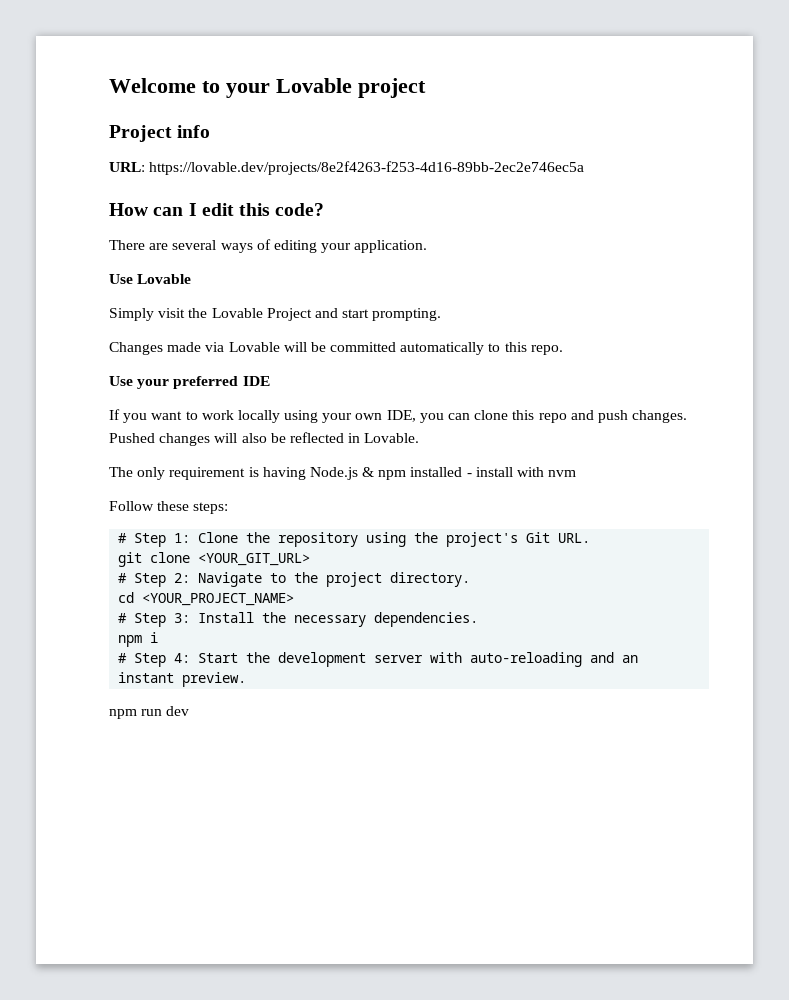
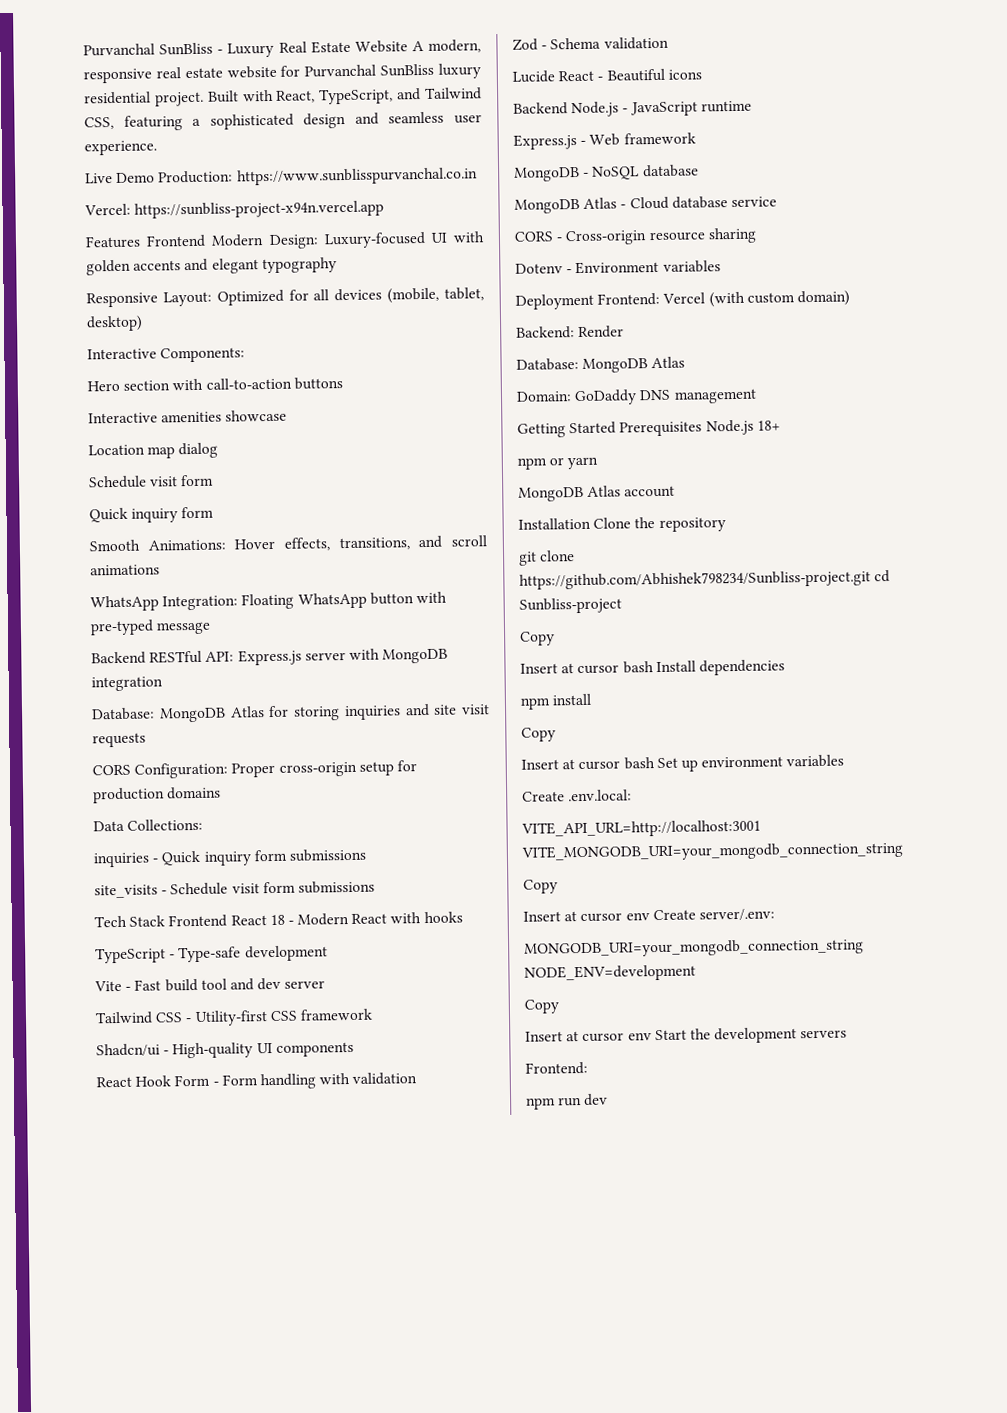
- Welcome to your Lovable project
- Project info
- URL: https://lovable.dev/projects/8e2f4263-f253-4d16-89bb-2ec2e746ec5a
- How can I edit this code?
- There are several ways of editing your application.
- Use Lovable
- Simply visit the Lovable Project and start prompting.
- Changes made via Lovable will be committed automatically to this repo.
- Use your preferred IDE
- If you want to work locally using your own IDE, you can clone this repo and push changes. Pushed changes will also be reflected in Lovable.
- The only requirement is having Node.js & npm installed - install with nvm
- Follow these steps:
- # Step 1: Clone the repository using the project's Git URL.
- git clone <YOUR_GIT_URL>
- # Step 2: Navigate to the project directory.
- cd <YOUR_PROJECT_NAME>
- # Step 3: Install the necessary dependencies.
- npm i
- # Step 4: Start the development server with auto-reloading and an instant preview.
+ Purvanchal SunBliss - Luxury Real Estate Website A modern, responsive real estate website for Purvanchal SunBliss luxury residential project. Built with React, TypeScript, and Tailwind CSS, featuring a sophisticated design and seamless user experience.
+ Live Demo Production: https://www.sunblisspurvanchal.co.in
+ Vercel: https://sunbliss-project-x94n.vercel.app
+ Features Frontend Modern Design: Luxury-focused UI with golden accents and elegant typography
+ Responsive Layout: Optimized for all devices (mobile, tablet, desktop)
+ Interactive Components:
+ Hero section with call-to-action buttons
+ Interactive amenities showcase
+ Location map dialog
+ Schedule visit form
+ Quick inquiry form
+ Smooth Animations: Hover effects, transitions, and scroll animations
+ WhatsApp Integration: Floating WhatsApp button with pre-typed message
+ Backend RESTful API: Express.js server with MongoDB integration
+ Database: MongoDB Atlas for storing inquiries and site visit requests
+ CORS Configuration: Proper cross-origin setup for production domains
+ Data Collections:
+ inquiries - Quick inquiry form submissions
+ site_visits - Schedule visit form submissions
+ Tech Stack Frontend React 18 - Modern React with hooks
+ TypeScript - Type-safe development
+ Vite - Fast build tool and dev server
+ Tailwind CSS - Utility-first CSS framework
+ Shadcn/ui - High-quality UI components
+ React Hook Form - Form handling with validation
+ Zod - Schema validation
+ Lucide React - Beautiful icons
+ Backend Node.js - JavaScript runtime
+ Express.js - Web framework
+ MongoDB - NoSQL database
+ MongoDB Atlas - Cloud database service
+ CORS - Cross-origin resource sharing
+ Dotenv - Environment variables
+ Deployment Frontend: Vercel (with custom domain)
+ Backend: Render
+ Database: MongoDB Atlas
+ Domain: GoDaddy DNS management
+ Getting Started Prerequisites Node.js 18+
+ npm or yarn
+ MongoDB Atlas account
+ Installation Clone the repository
+ git clone https://github.com/Abhishek798234/Sunbliss-project.git cd Sunbliss-project
+ Copy
+ Insert at cursor bash Install dependencies
+ npm install
+ Copy
+ Insert at cursor bash Set up environment variables
+ Create .env.local:
+ VITE_API_URL=http://localhost:3001 VITE_MONGODB_URI=your_mongodb_connection_string
+ Copy
+ Insert at cursor env Create server/.env:
+ MONGODB_URI=your_mongodb_connection_string NODE_ENV=development
+ Copy
+ Insert at cursor env Start the development servers
+ Frontend:

